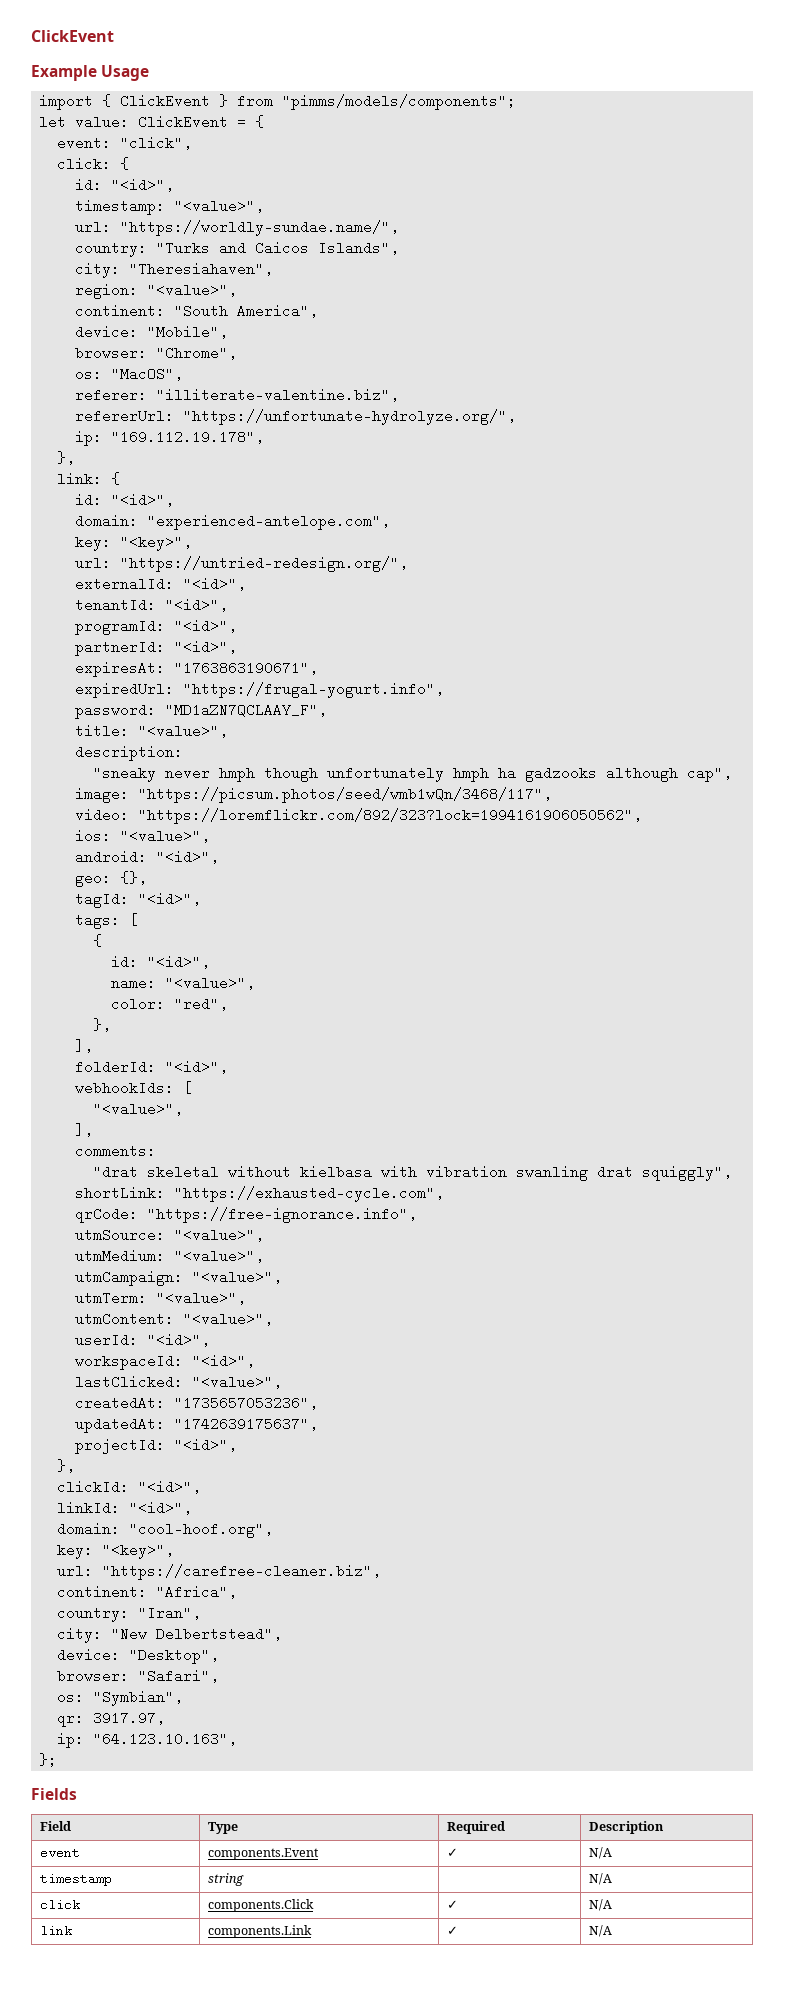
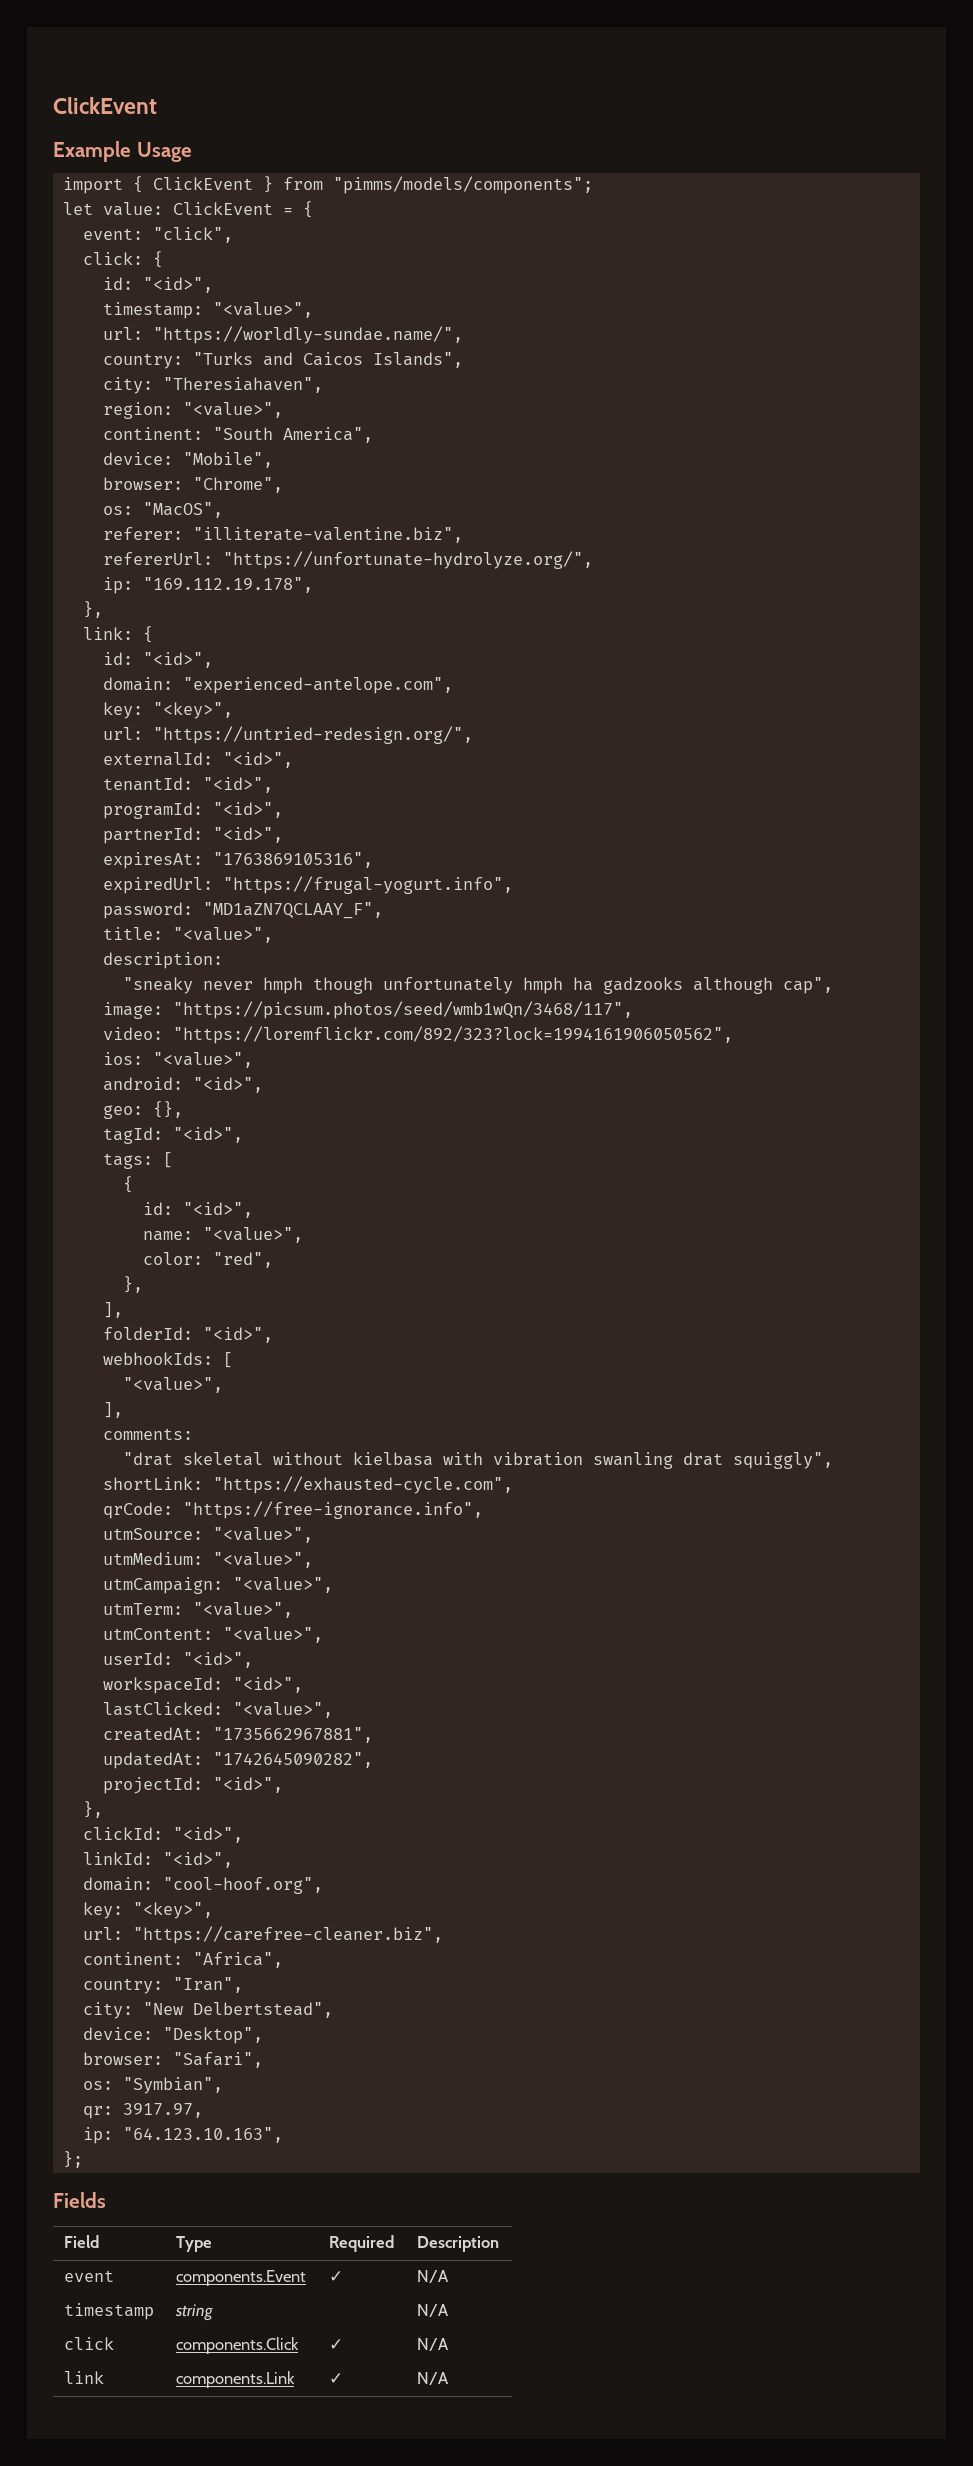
- expiresAt: "1763863190671",
+ expiresAt: "1763869105316",
- createdAt: "1735657053236",
+ createdAt: "1735662967881",
- updatedAt: "1742639175637",
+ updatedAt: "1742645090282",

